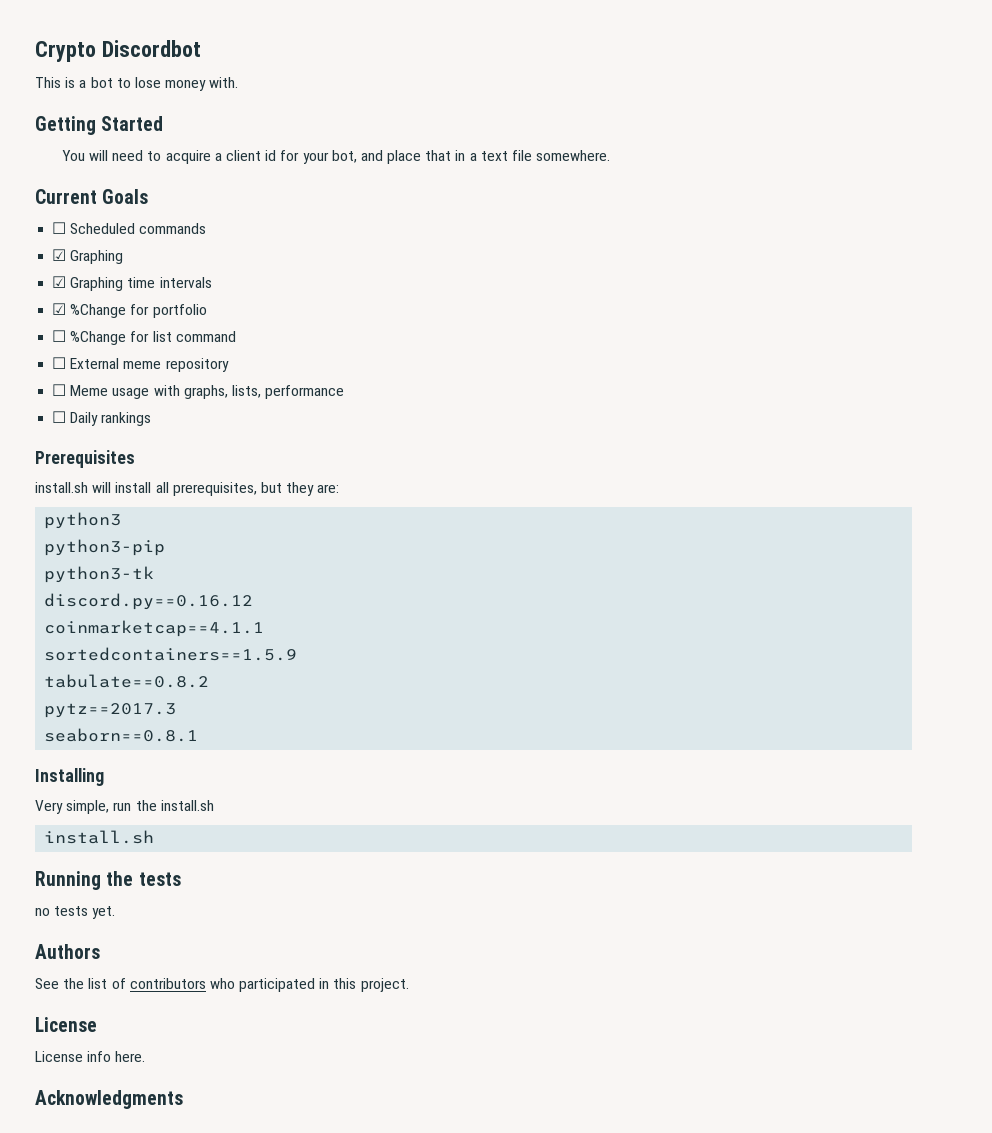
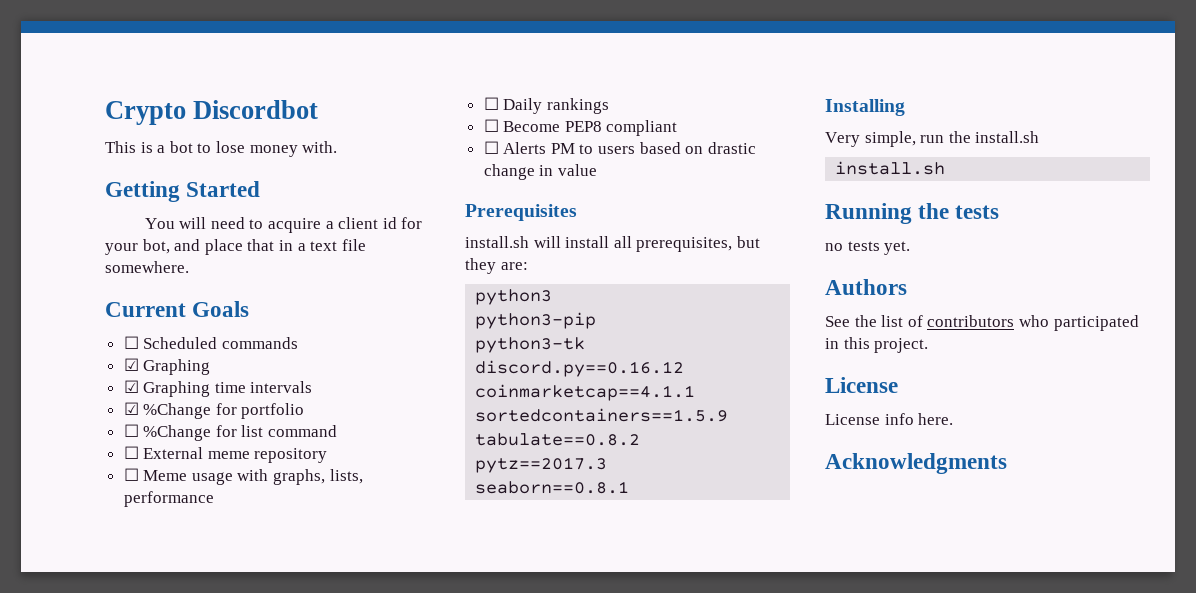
+ ☐ Become PEP8 compliant
+ ☐ Alerts PM to users based on drastic change in value

